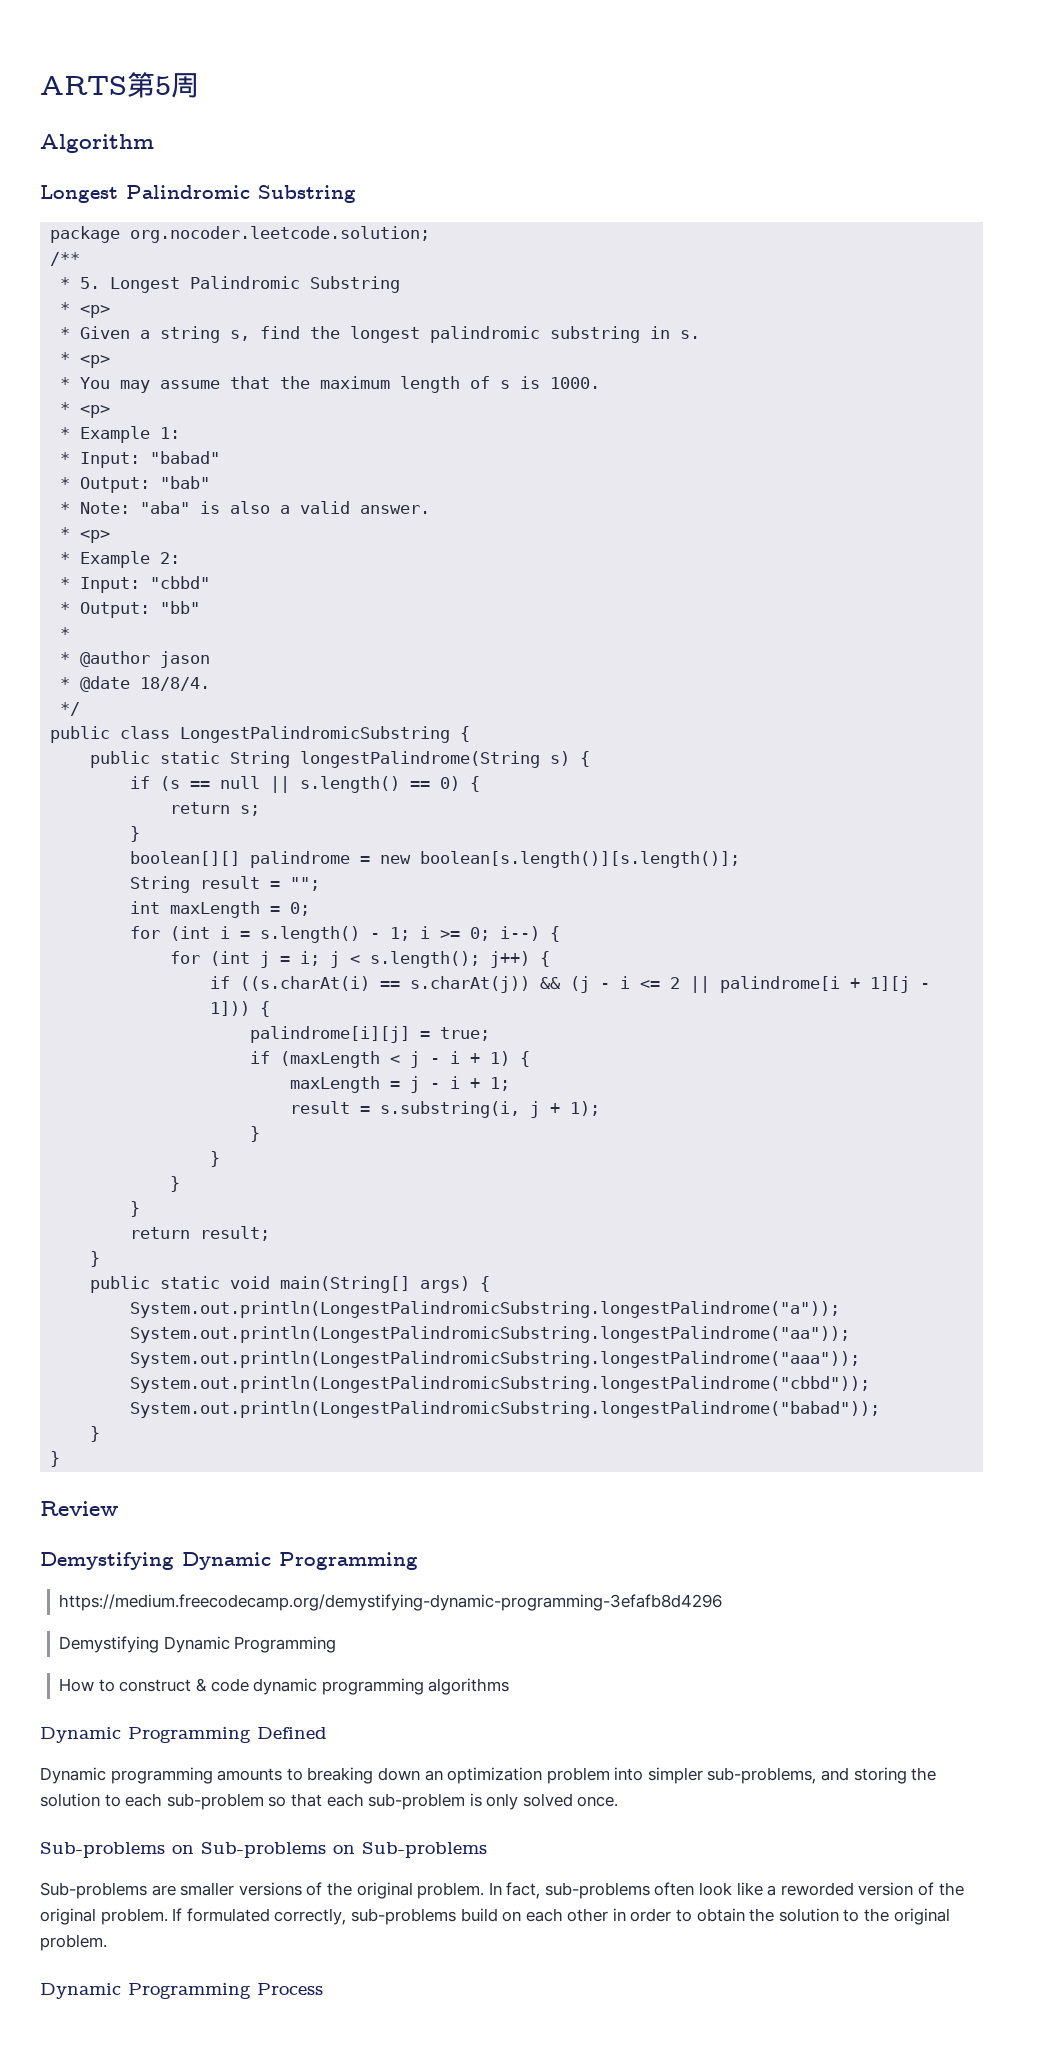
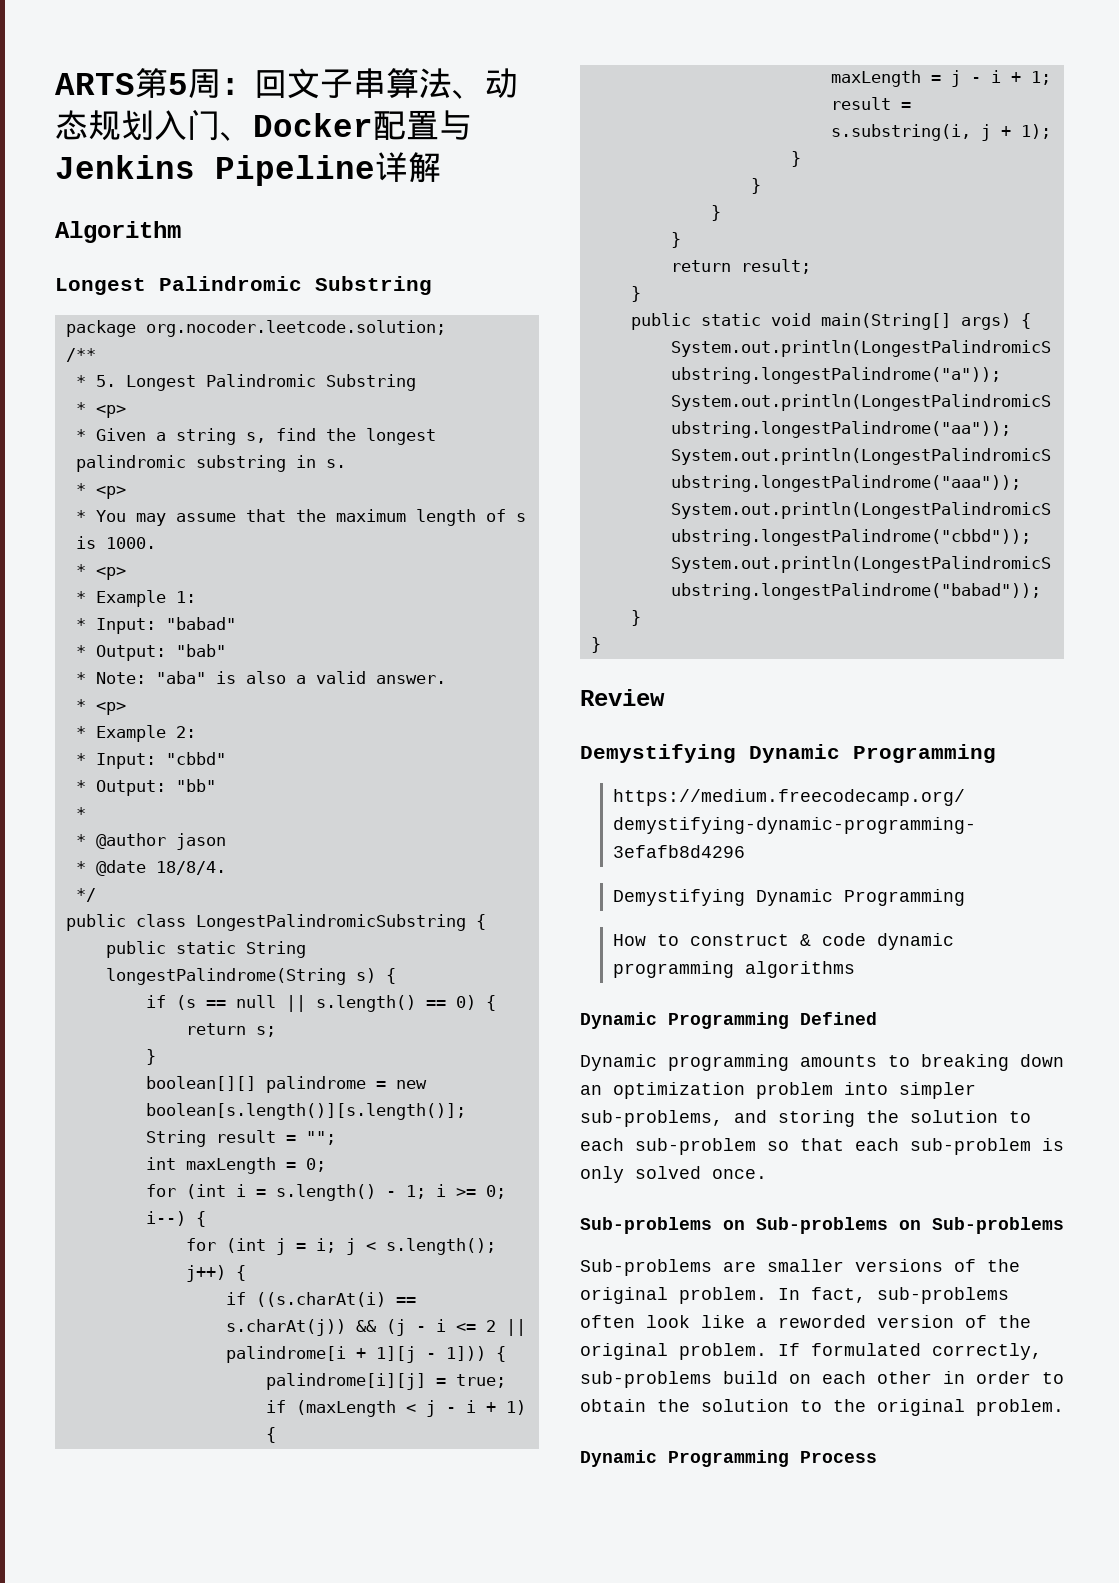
- ARTS第5周
+ ARTS第5周：回文子串算法、动态规划入门、Docker配置与Jenkins Pipeline详解

